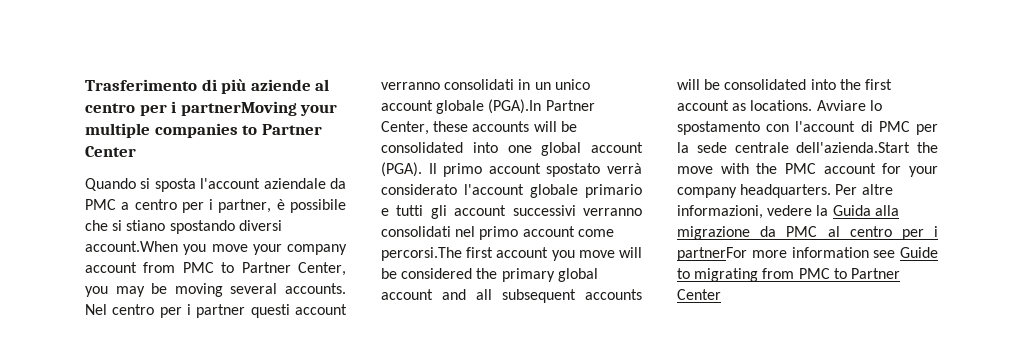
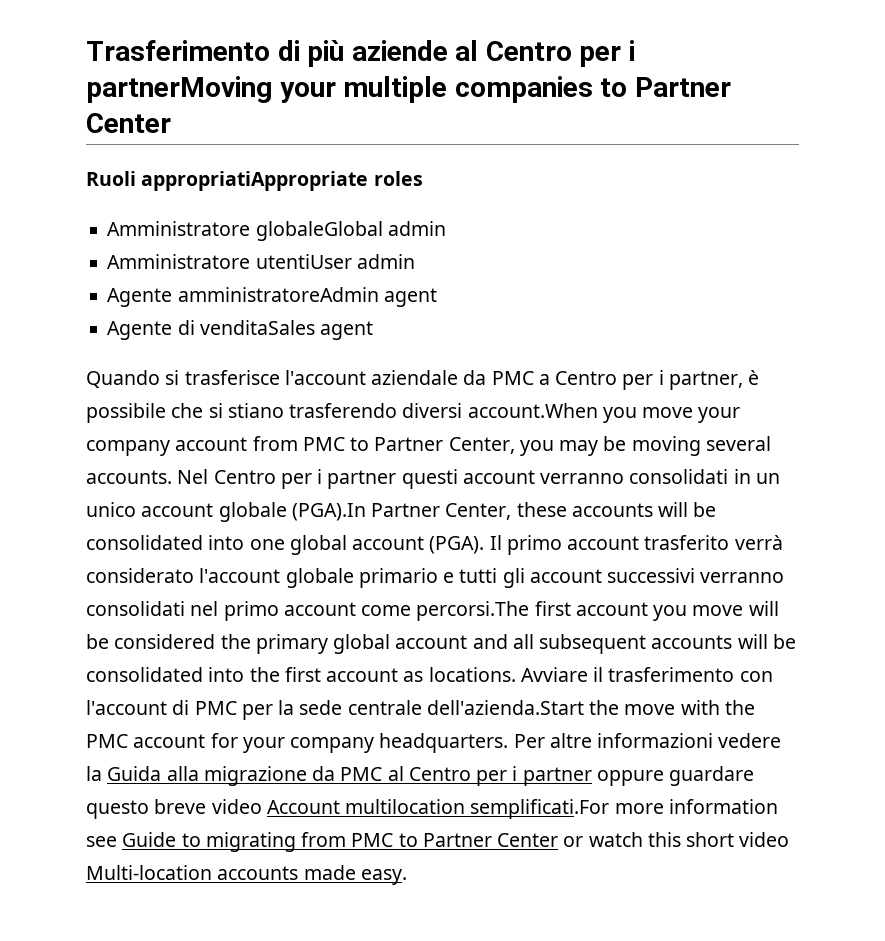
- Trasferimento di più aziende al centro per i partnerMoving your multiple companies to Partner Center
+ Trasferimento di più aziende al Centro per i partnerMoving your multiple companies to Partner Center
+ Ruoli appropriatiAppropriate roles
+ Amministratore globaleGlobal admin
+ Amministratore utentiUser admin
+ Agente amministratoreAdmin agent
+ Agente di venditaSales agent
- Quando si sposta l'account aziendale da PMC a centro per i partner, è possibile che si stiano spostando diversi account.When you move your company account from PMC to Partner Center, you may be moving several accounts.
+ Quando si trasferisce l'account aziendale da PMC a Centro per i partner, è possibile che si stiano trasferendo diversi account.When you move your company account from PMC to Partner Center, you may be moving several accounts.
- Nel centro per i partner questi account verranno consolidati in un unico account globale (PGA).In Partner Center, these accounts will be consolidated into one global account (PGA).
+ Nel Centro per i partner questi account verranno consolidati in un unico account globale (PGA).In Partner Center, these accounts will be consolidated into one global account (PGA).
- Il primo account spostato verrà considerato l'account globale primario e tutti gli account successivi verranno consolidati nel primo account come percorsi.The first account you move will be considered the primary global account and all subsequent accounts will be consolidated into the first account as locations.
+ Il primo account trasferito verrà considerato l'account globale primario e tutti gli account successivi verranno consolidati nel primo account come percorsi.The first account you move will be considered the primary global account and all subsequent accounts will be consolidated into the first account as locations.
- Avviare lo spostamento con l'account di PMC per la sede centrale dell'azienda.Start the move with the PMC account for your company headquarters.
+ Avviare il trasferimento con l'account di PMC per la sede centrale dell'azienda.Start the move with the PMC account for your company headquarters.
- Per altre informazioni, vedere la Guida alla migrazione da PMC al centro per i partnerFor more information see Guide to migrating from PMC to Partner Center
+ Per altre informazioni vedere la Guida alla migrazione da PMC al Centro per i partner oppure guardare questo breve video Account multilocation semplificati.For more information see Guide to migrating from PMC to Partner Center or watch this short video Multi-location accounts made easy.

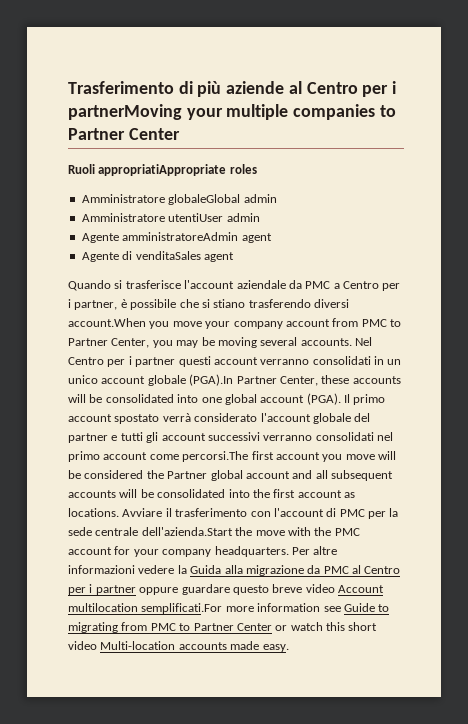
- Il primo account trasferito verrà considerato l'account globale primario e tutti gli account successivi verranno consolidati nel primo account come percorsi.The first account you move will be considered the primary global account and all subsequent accounts will be consolidated into the first account as locations.
+ Il primo account spostato verrà considerato l'account globale del partner e tutti gli account successivi verranno consolidati nel primo account come percorsi.The first account you move will be considered the Partner global account and all subsequent accounts will be consolidated into the first account as locations.

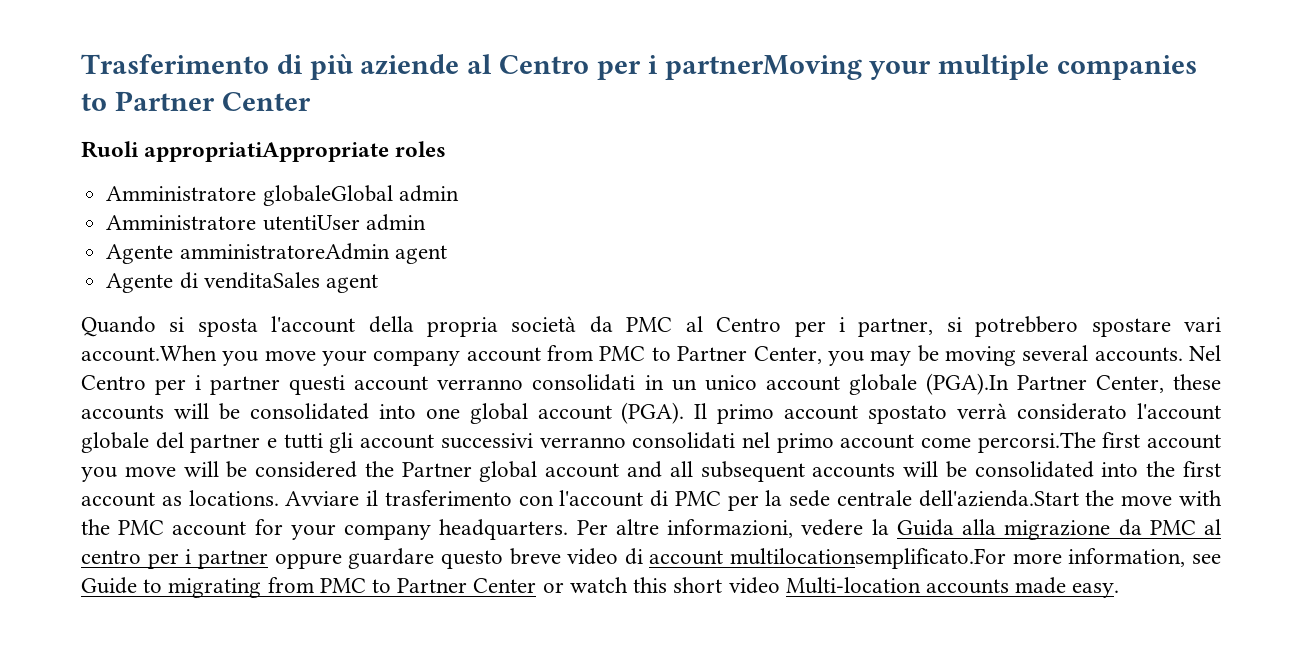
- Quando si trasferisce l'account aziendale da PMC a Centro per i partner, è possibile che si stiano trasferendo diversi account.When you move your company account from PMC to Partner Center, you may be moving several accounts.
+ Quando si sposta l'account della propria società da PMC al Centro per i partner, si potrebbero spostare vari account.When you move your company account from PMC to Partner Center, you may be moving several accounts.
- Per altre informazioni vedere la Guida alla migrazione da PMC al Centro per i partner oppure guardare questo breve video Account multilocation semplificati.For more information see Guide to migrating from PMC to Partner Center or watch this short video Multi-location accounts made easy.
+ Per altre informazioni, vedere la Guida alla migrazione da PMC al centro per i partner oppure guardare questo breve video di account multilocationsemplificato.For more information, see Guide to migrating from PMC to Partner Center or watch this short video Multi-location accounts made easy.

